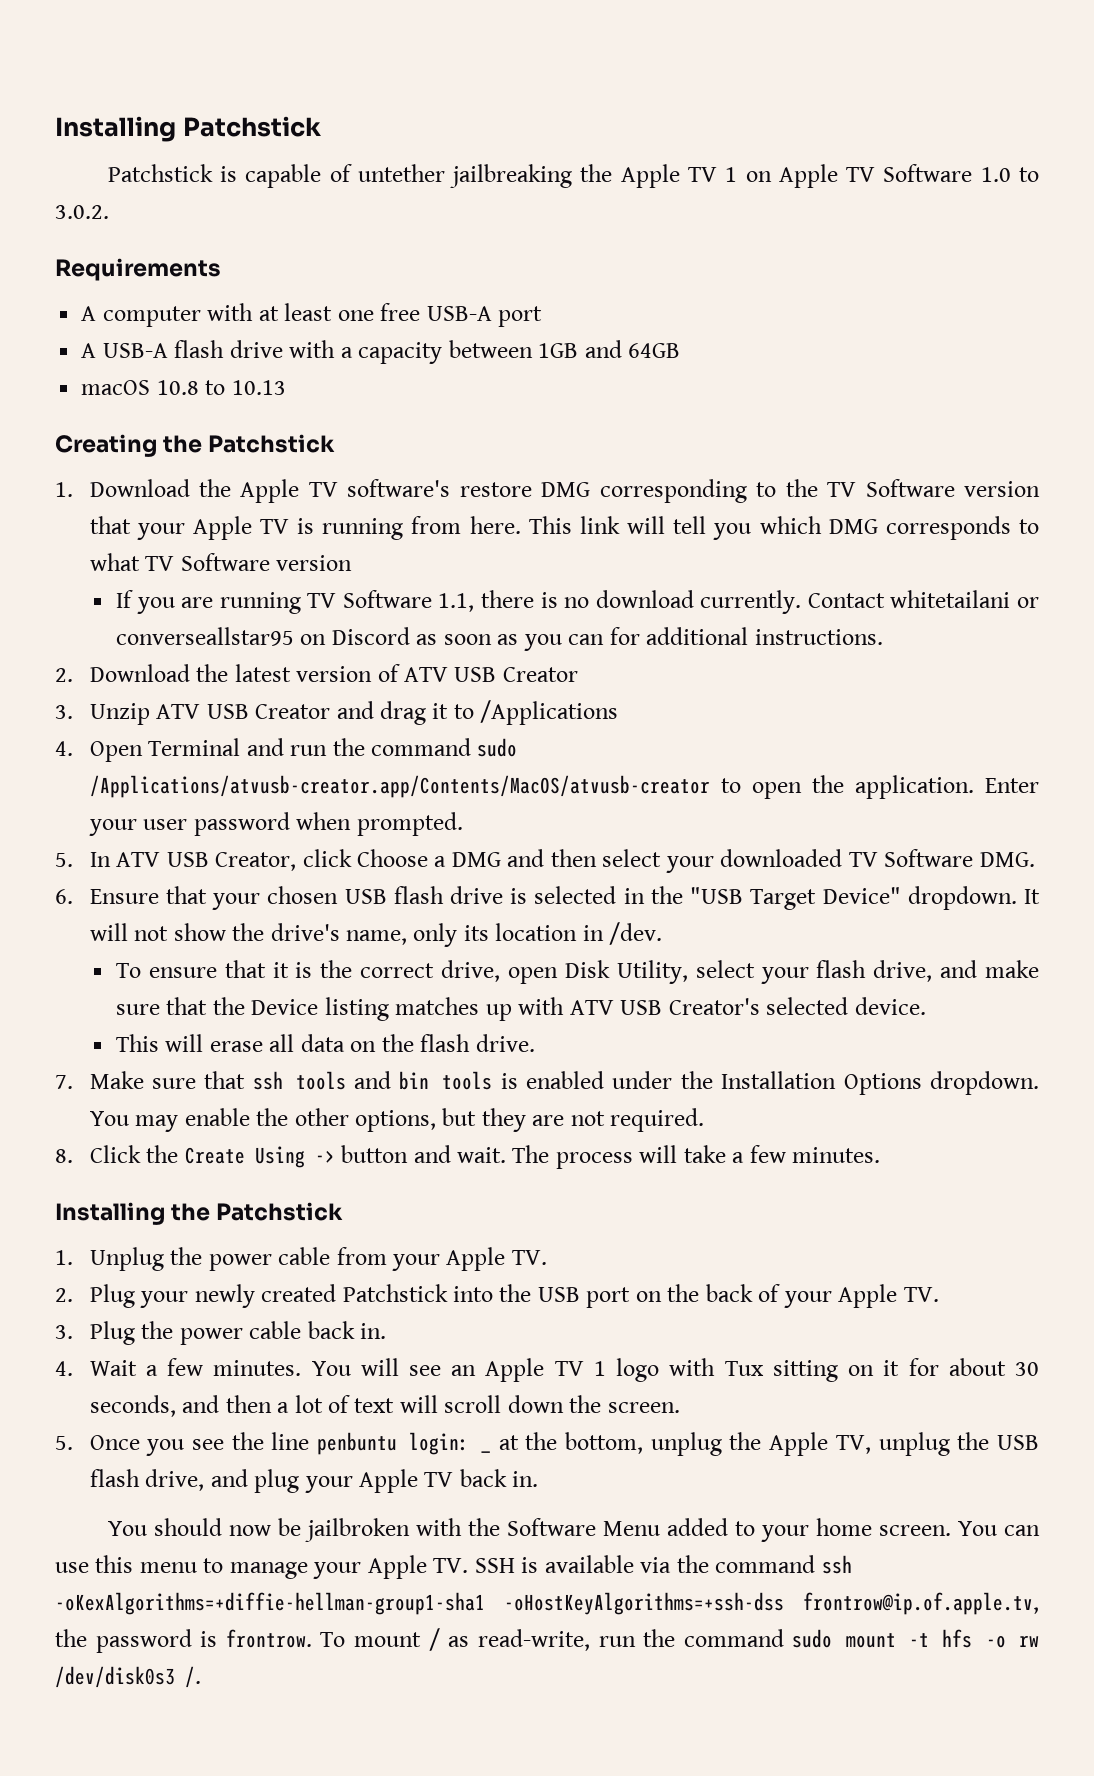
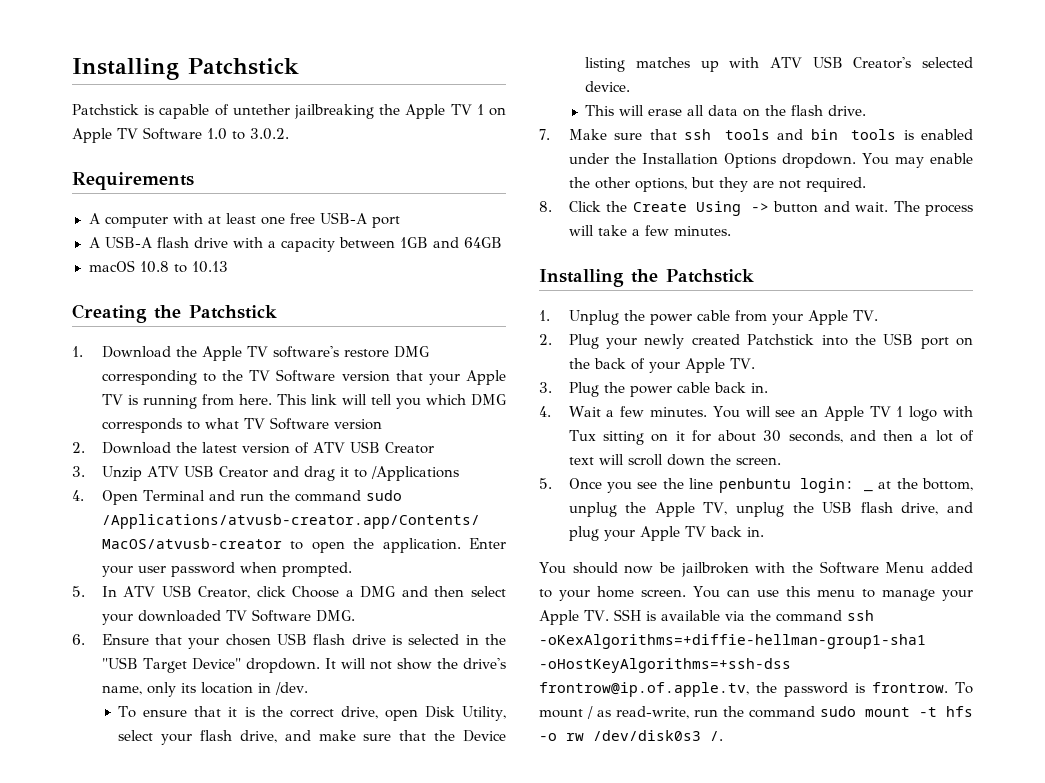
- If you are running TV Software 1.1, there is no download currently. Contact whitetailani or converseallstar95 on Discord as soon as you can for additional instructions.

